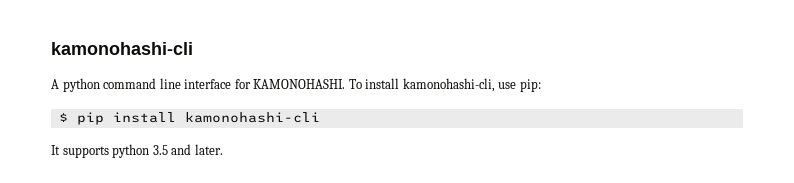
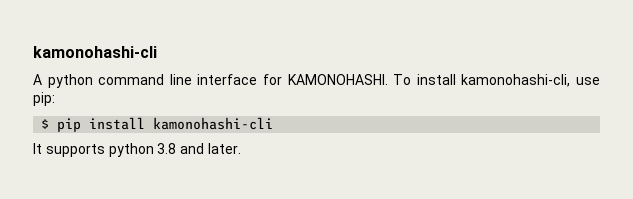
- It supports python 3.5 and later.
+ It supports python 3.8 and later.

